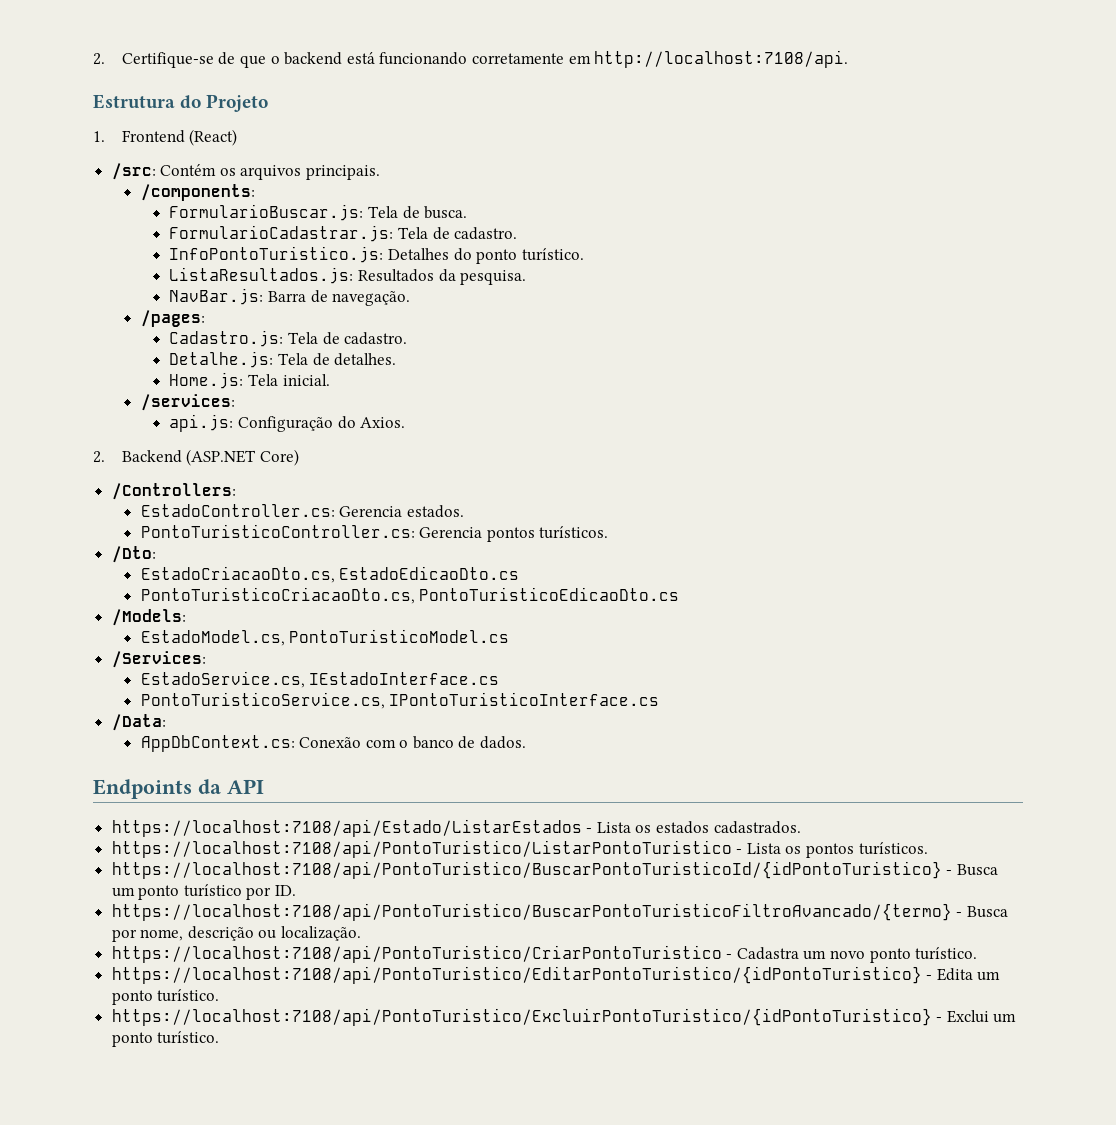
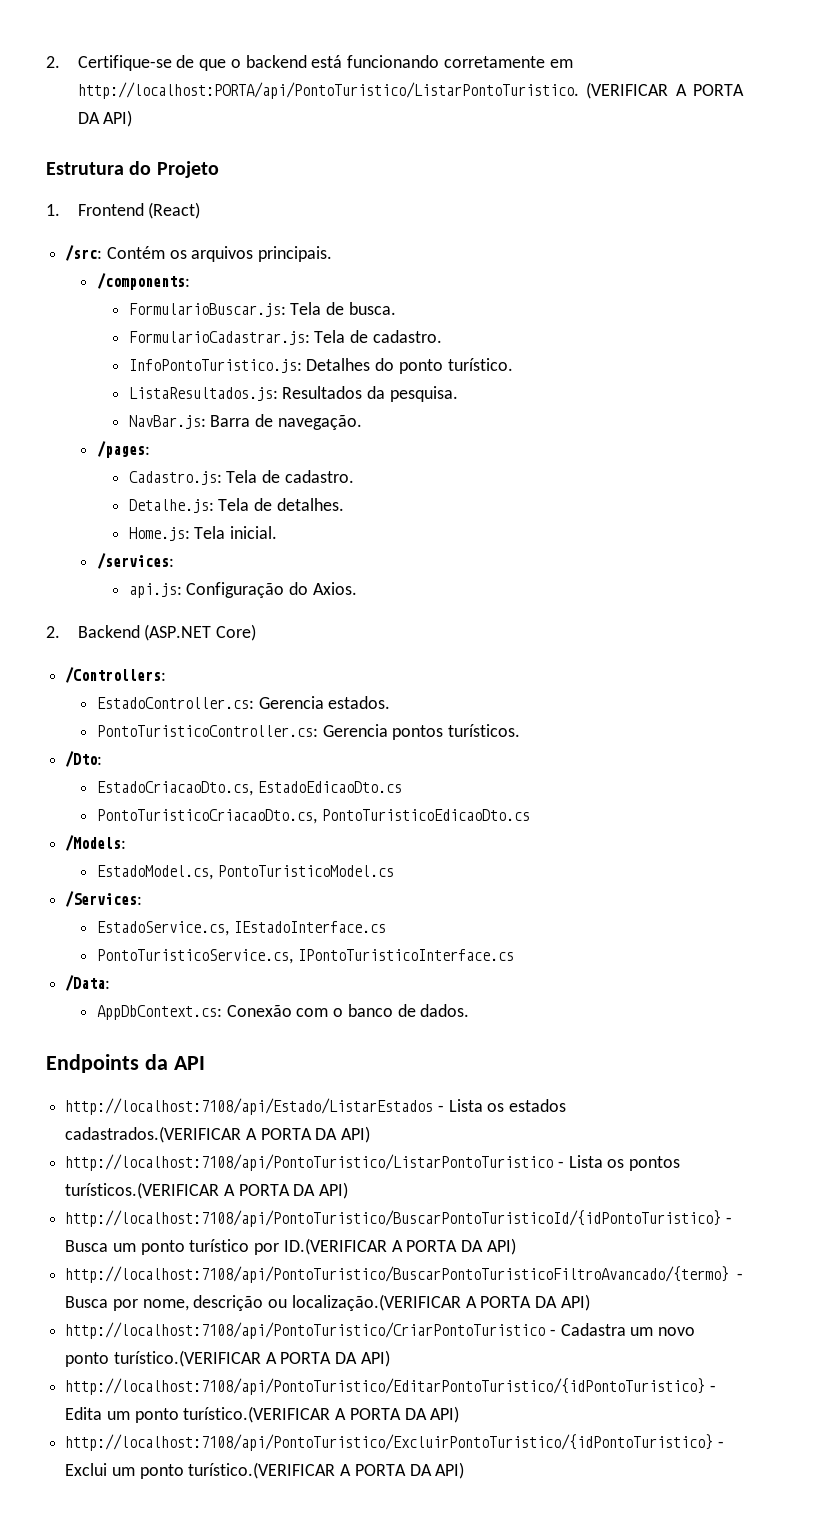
- 2. Certifique-se de que o backend está funcionando corretamente em http://localhost:7108/api.
+ 2. Certifique-se de que o backend está funcionando corretamente em http://localhost:PORTA/api/PontoTuristico/ListarPontoTuristico. (VERIFICAR A PORTA DA API)
- https://localhost:7108/api/Estado/ListarEstados - Lista os estados cadastrados.
- https://localhost:7108/api/PontoTuristico/ListarPontoTuristico - Lista os pontos turísticos.
- https://localhost:7108/api/PontoTuristico/BuscarPontoTuristicoId/{idPontoTuristico} - Busca um ponto turístico por ID.
- https://localhost:7108/api/PontoTuristico/BuscarPontoTuristicoFiltroAvancado/{termo} - Busca por nome, descrição ou localização.
- https://localhost:7108/api/PontoTuristico/CriarPontoTuristico - Cadastra um novo ponto turístico.
- https://localhost:7108/api/PontoTuristico/EditarPontoTuristico/{idPontoTuristico} - Edita um ponto turístico.
- https://localhost:7108/api/PontoTuristico/ExcluirPontoTuristico/{idPontoTuristico} - Exclui um ponto turístico.
+ http://localhost:7108/api/Estado/ListarEstados - Lista os estados cadastrados.(VERIFICAR A PORTA DA API)
+ http://localhost:7108/api/PontoTuristico/ListarPontoTuristico - Lista os pontos turísticos.(VERIFICAR A PORTA DA API)
+ http://localhost:7108/api/PontoTuristico/BuscarPontoTuristicoId/{idPontoTuristico} - Busca um ponto turístico por ID.(VERIFICAR A PORTA DA API)
+ http://localhost:7108/api/PontoTuristico/BuscarPontoTuristicoFiltroAvancado/{termo} - Busca por nome, descrição ou localização.(VERIFICAR A PORTA DA API)
+ http://localhost:7108/api/PontoTuristico/CriarPontoTuristico - Cadastra um novo ponto turístico.(VERIFICAR A PORTA DA API)
+ http://localhost:7108/api/PontoTuristico/EditarPontoTuristico/{idPontoTuristico} - Edita um ponto turístico.(VERIFICAR A PORTA DA API)
+ http://localhost:7108/api/PontoTuristico/ExcluirPontoTuristico/{idPontoTuristico} - Exclui um ponto turístico.(VERIFICAR A PORTA DA API)

